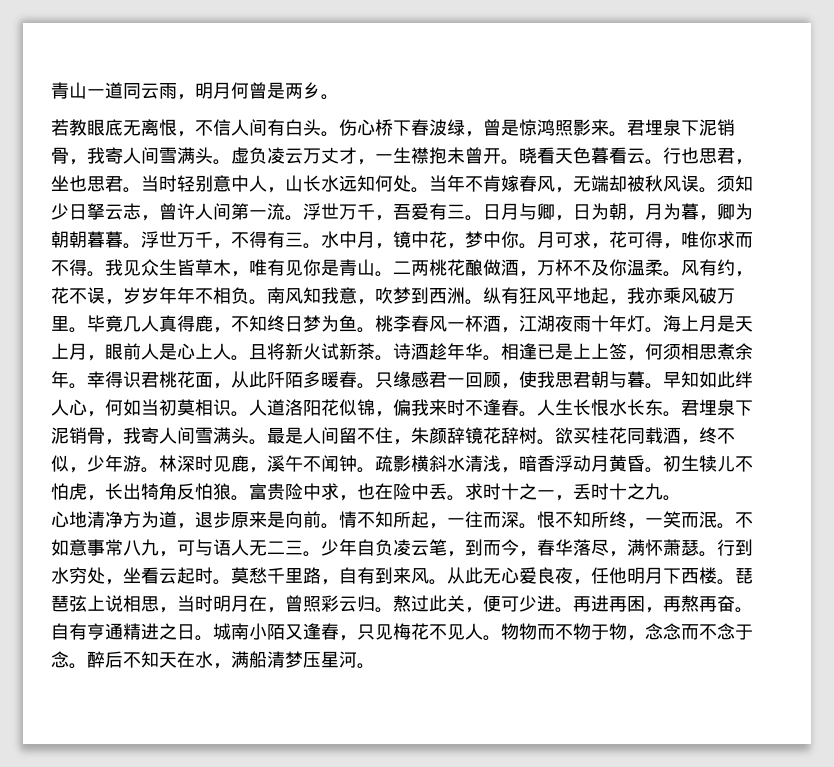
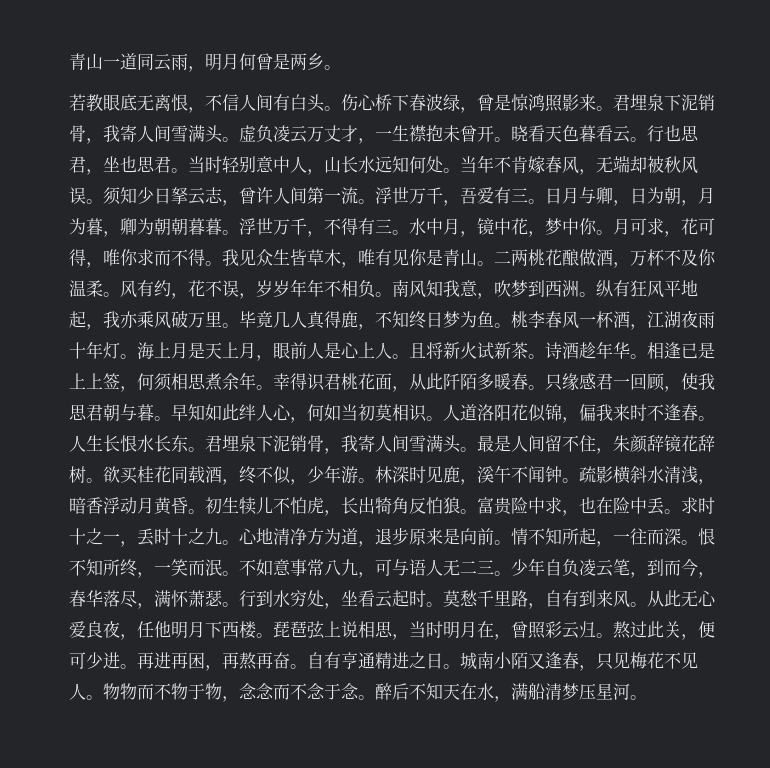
- 求时十之一，丢时十之九。
- 心地清净方为道，退步原来是向前。
+ 求时十之一，丢时十之九。心地清净方为道，退步原来是向前。

